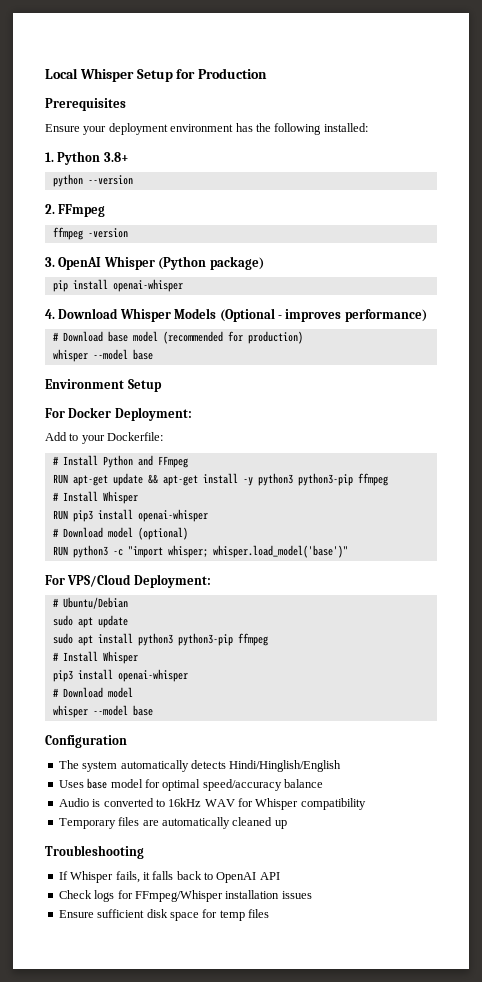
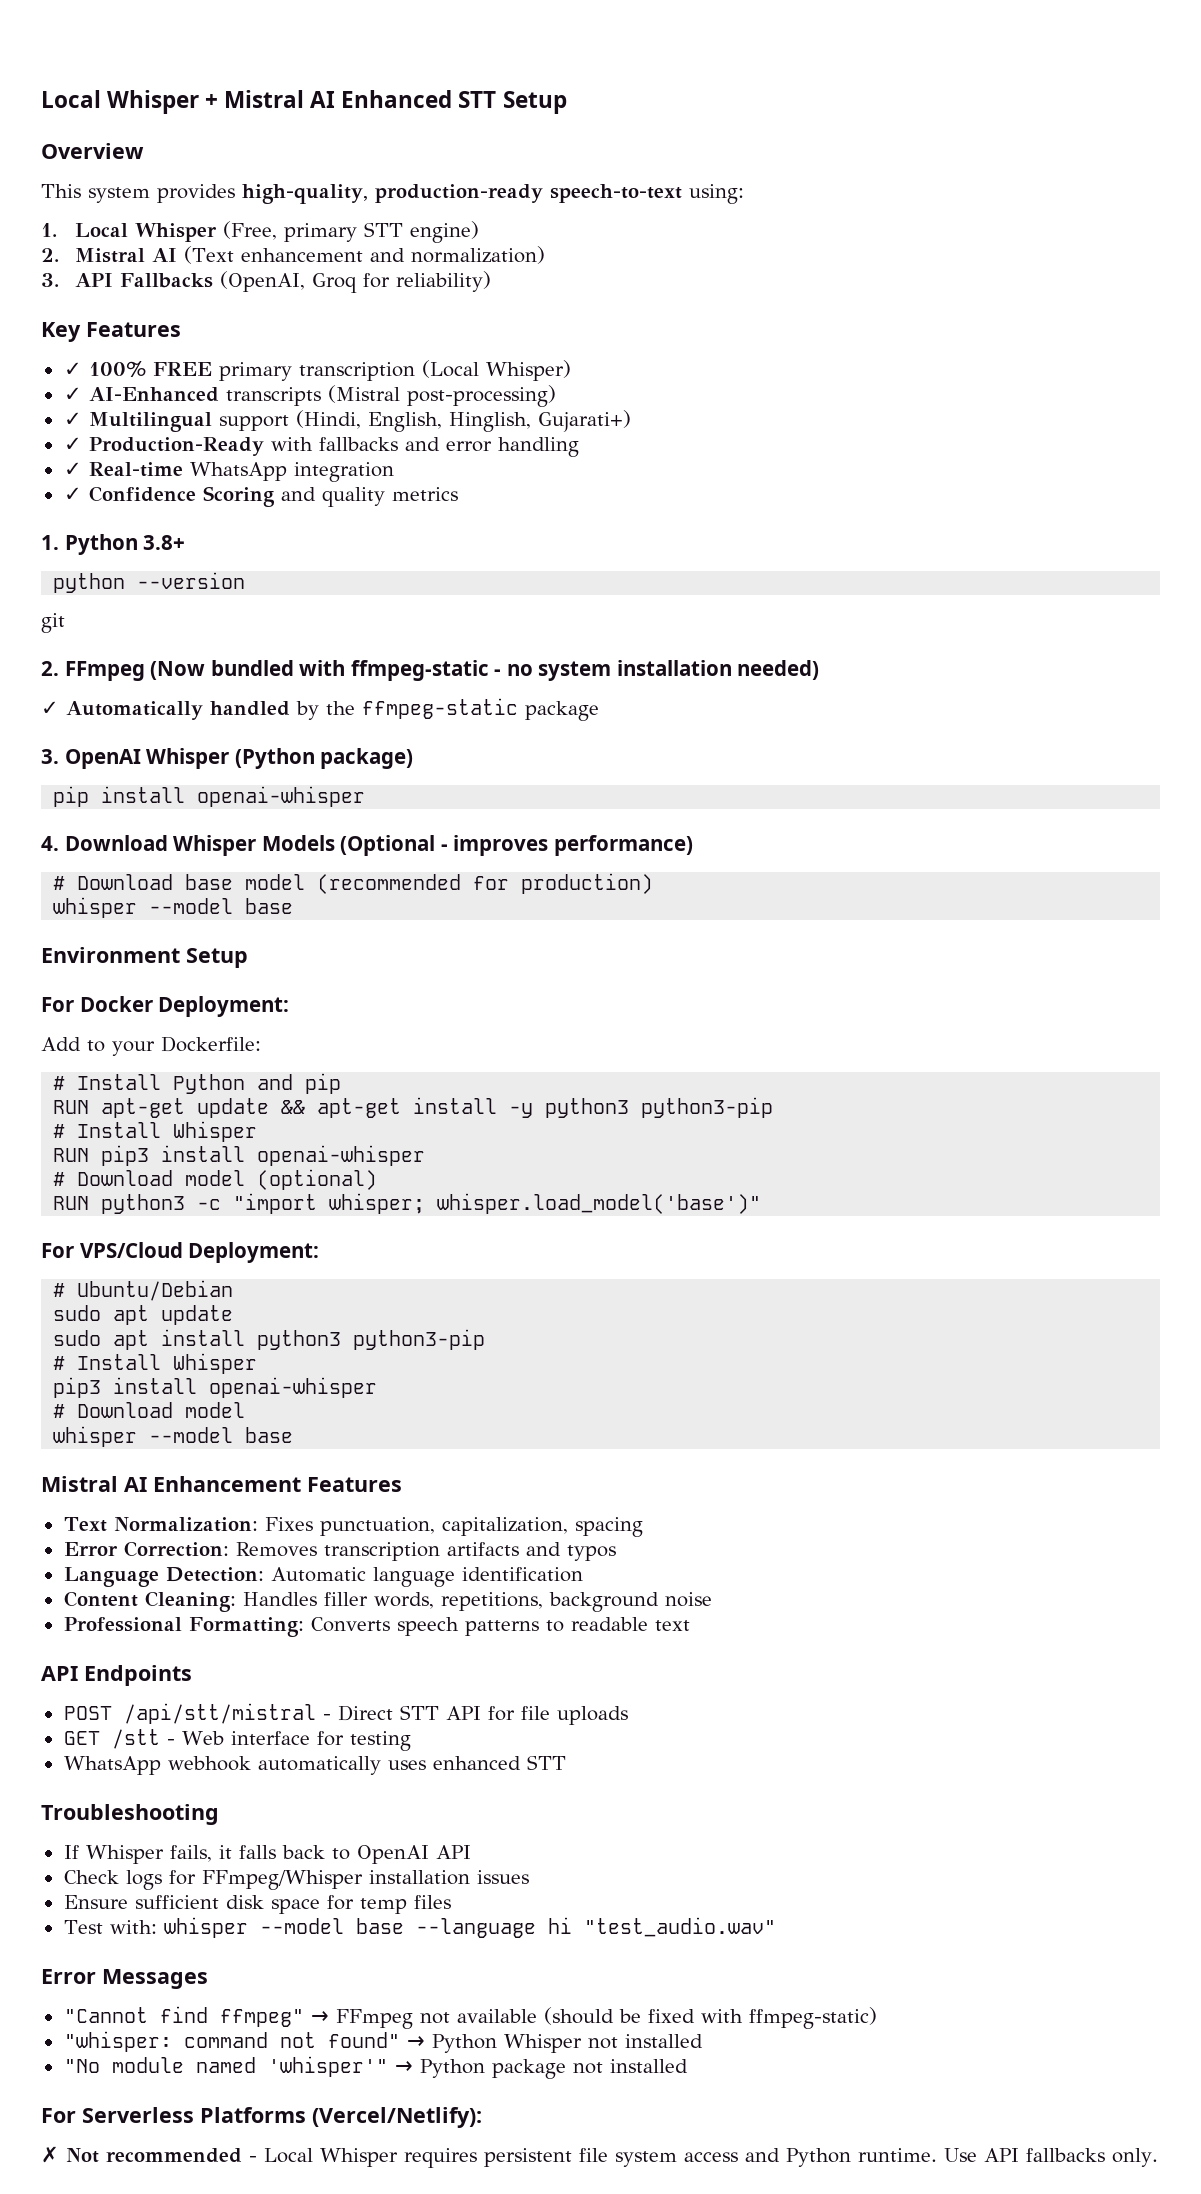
- Local Whisper Setup for Production
- Prerequisites
- Ensure your deployment environment has the following installed:
+ Local Whisper + Mistral AI Enhanced STT Setup
+ Overview
+ This system provides high-quality, production-ready speech-to-text using:
+ 1. Local Whisper (Free, primary STT engine)
+ 2. Mistral AI (Text enhancement and normalization)
+ 3. API Fallbacks (OpenAI, Groq for reliability)
+ Key Features
+ ✓ 100% FREE primary transcription (Local Whisper)
+ ✓ AI-Enhanced transcripts (Mistral post-processing)
+ ✓ Multilingual support (Hindi, English, Hinglish, Gujarati+)
+ ✓ Production-Ready with fallbacks and error handling
+ ✓ Real-time WhatsApp integration
+ ✓ Confidence Scoring and quality metrics
+ git
- 2. FFmpeg
- ffmpeg -version
+ 2. FFmpeg (Now bundled with ffmpeg-static - no system installation needed)
+ ✓ Automatically handled by the ffmpeg-static package
- # Install Python and FFmpeg
+ # Install Python and pip
- RUN apt-get update && apt-get install -y python3 python3-pip ffmpeg
+ RUN apt-get update && apt-get install -y python3 python3-pip
- sudo apt install python3 python3-pip ffmpeg
+ sudo apt install python3 python3-pip
- Configuration
- The system automatically detects Hindi/Hinglish/English
- Uses base model for optimal speed/accuracy balance
- Audio is converted to 16kHz WAV for Whisper compatibility
- Temporary files are automatically cleaned up
+ Mistral AI Enhancement Features
+ Text Normalization: Fixes punctuation, capitalization, spacing
+ Error Correction: Removes transcription artifacts and typos
+ Language Detection: Automatic language identification
+ Content Cleaning: Handles filler words, repetitions, background noise
+ Professional Formatting: Converts speech patterns to readable text
+ API Endpoints
+ POST /api/stt/mistral - Direct STT API for file uploads
+ GET /stt - Web interface for testing
+ WhatsApp webhook automatically uses enhanced STT
+ Test with: whisper --model base --language hi "test_audio.wav"
+ Error Messages
+ "Cannot find ffmpeg" → FFmpeg not available (should be fixed with ffmpeg-static)
+ "whisper: command not found" → Python Whisper not installed
+ "No module named 'whisper'" → Python package not installed
+ For Serverless Platforms (Vercel/Netlify):
+ ✗ Not recommended - Local Whisper requires persistent file system access and Python runtime. Use API fallbacks only.

